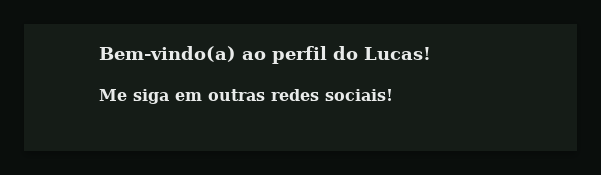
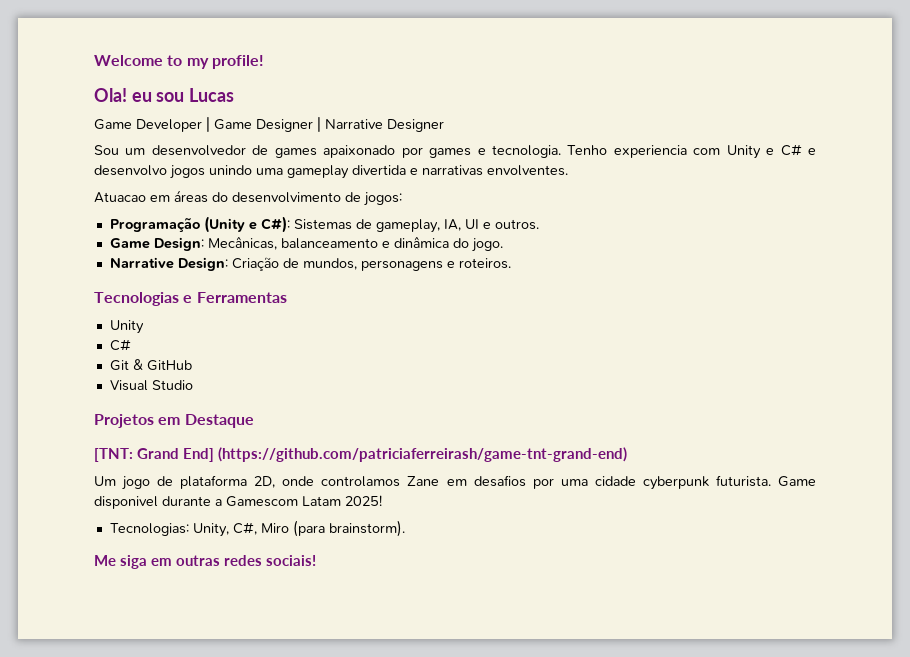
- Bem-vindo(a) ao perfil do Lucas!
+ Welcome to my profile!
+ Ola! eu sou Lucas
+ Game Developer | Game Designer | Narrative Designer
+ Sou um desenvolvedor de games apaixonado por games e tecnologia. Tenho experiencia com Unity e C# e desenvolvo jogos unindo uma gameplay divertida e narrativas envolventes.
+ Atuacao em áreas do desenvolvimento de jogos:
+ Programação (Unity e C#): Sistemas de gameplay, IA, UI e outros.
+ Game Design: Mecânicas, balanceamento e dinâmica do jogo.
+ Narrative Design: Criação de mundos, personagens e roteiros.
+ Tecnologias e Ferramentas
+ Unity
+ C#
+ Git & GitHub
+ Visual Studio
+ Projetos em Destaque
+ [TNT: Grand End] (https://github.com/patriciaferreirash/game-tnt-grand-end)
+ Um jogo de plataforma 2D, onde controlamos Zane em desafios por uma cidade cyberpunk futurista. Game disponivel durante a Gamescom Latam 2025!
+ Tecnologias: Unity, C#, Miro (para brainstorm).

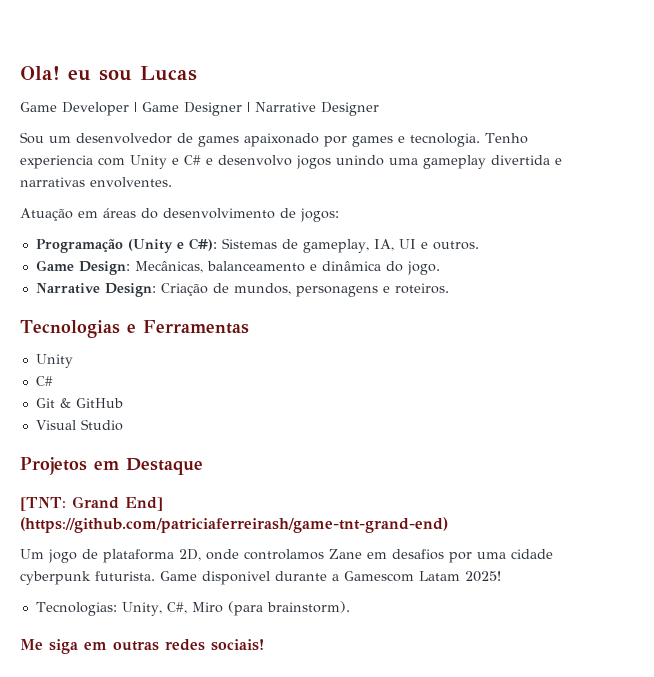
- Welcome to my profile!
- Atuacao em áreas do desenvolvimento de jogos:
+ Atuação em áreas do desenvolvimento de jogos:

